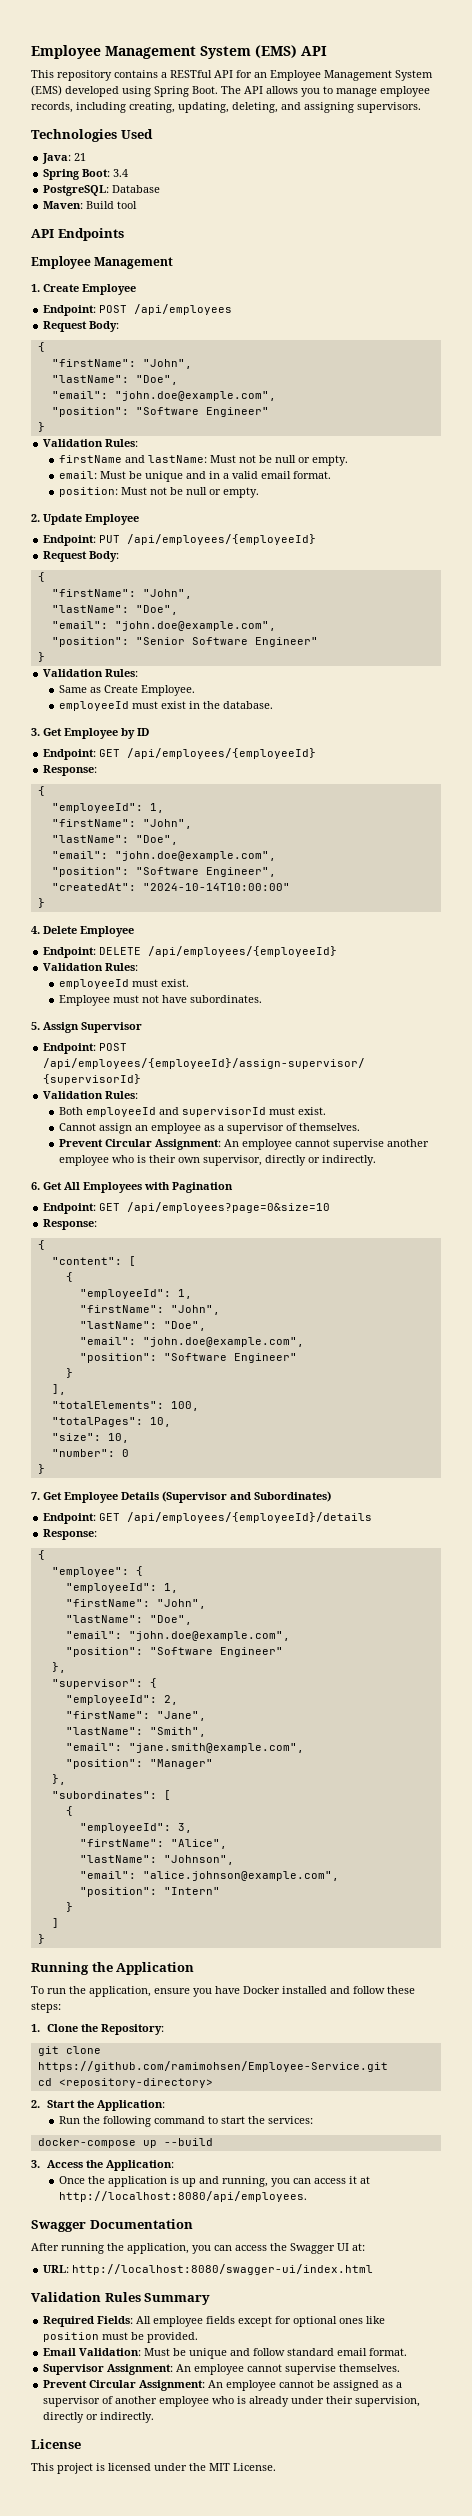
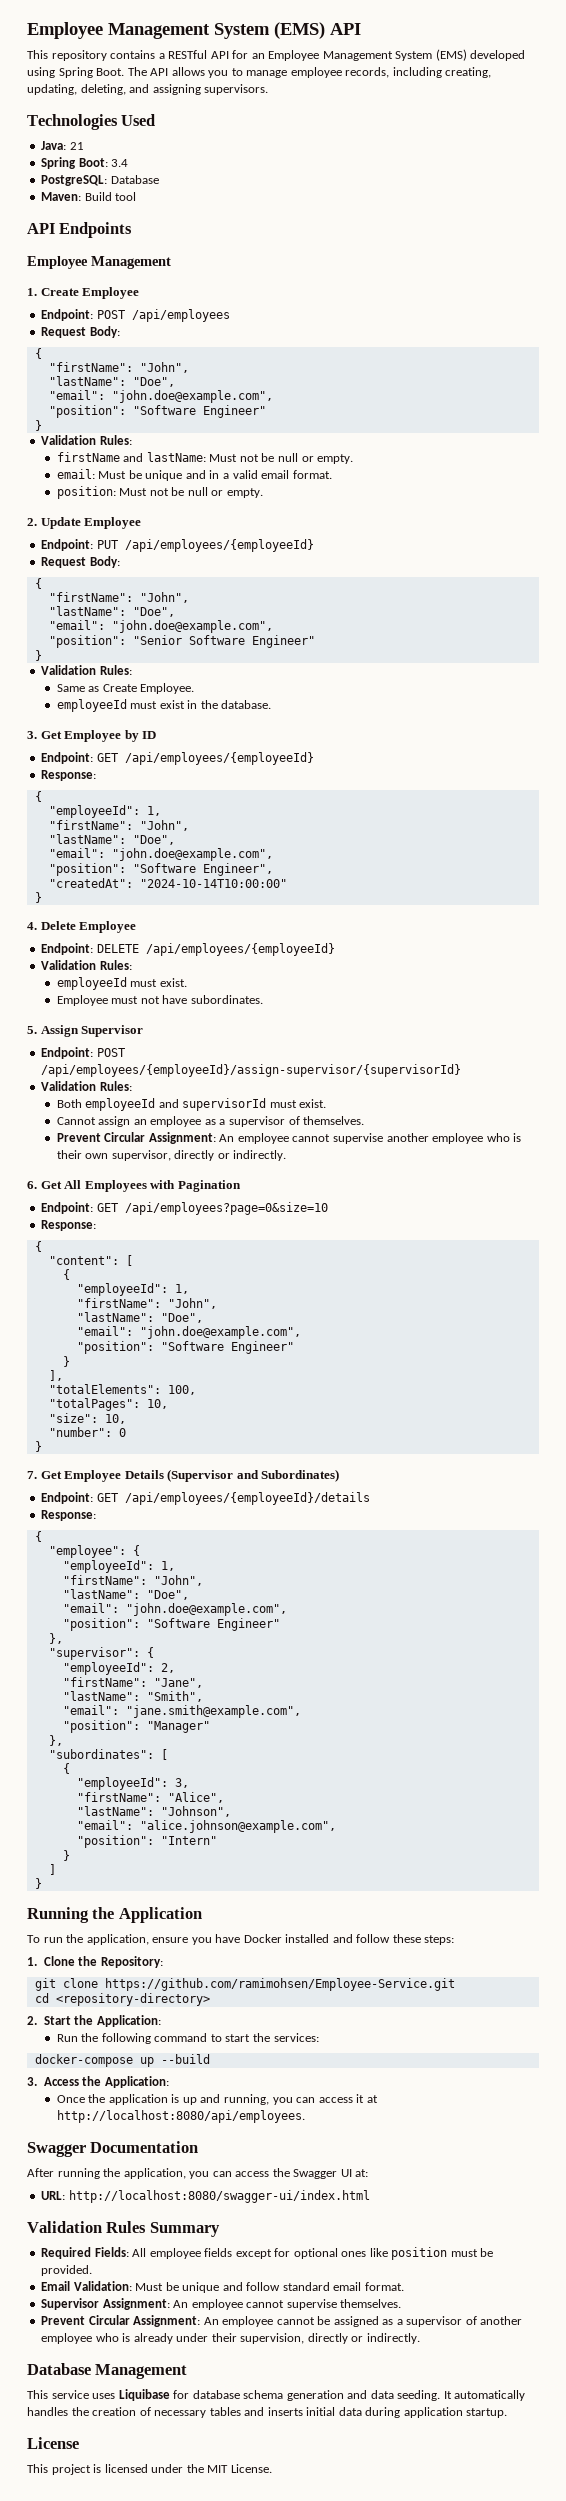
+ Database Management
+ This service uses Liquibase for database schema generation and data seeding. It automatically handles the creation of necessary tables and inserts initial data during application startup.

